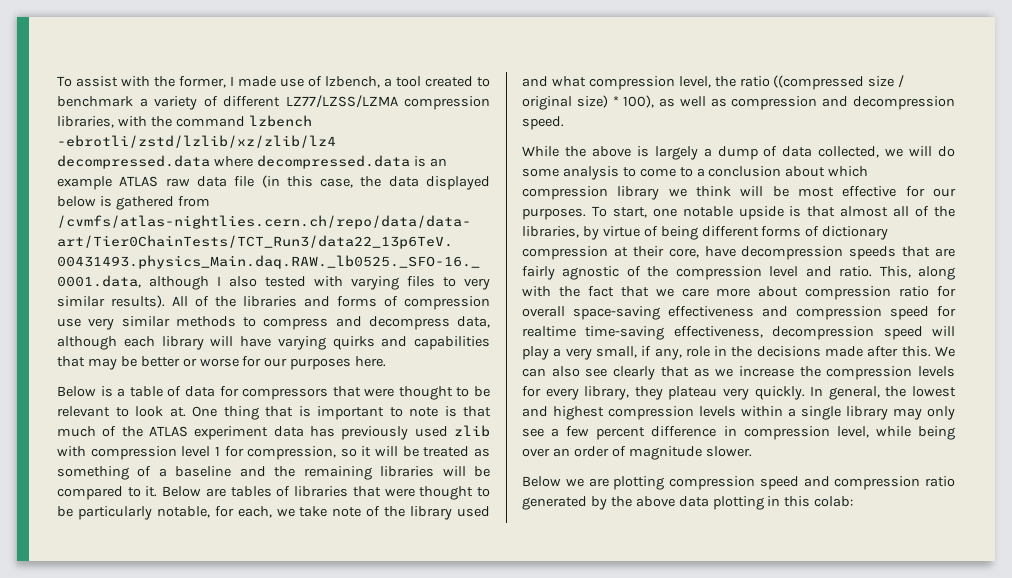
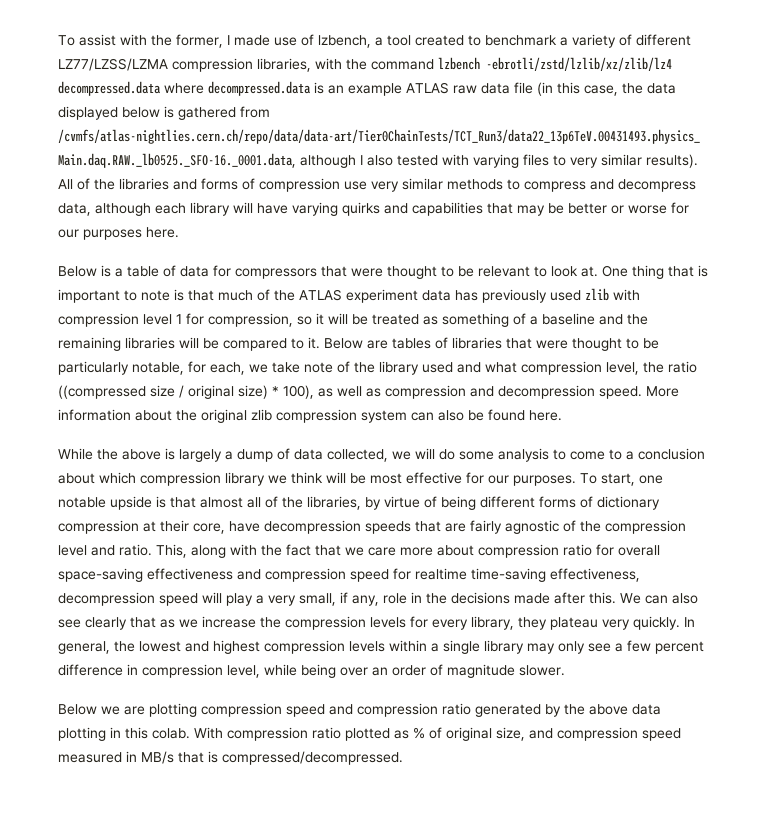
+ More information about the original zlib compression system can also be found here.
- Below we are plotting compression speed and compression ratio generated by the above data plotting in this colab:
+ Below we are plotting compression speed and compression ratio generated by the above data plotting in this colab. With compression ratio plotted as % of original size, and compression speed measured in MB/s that is compressed/decompressed.

